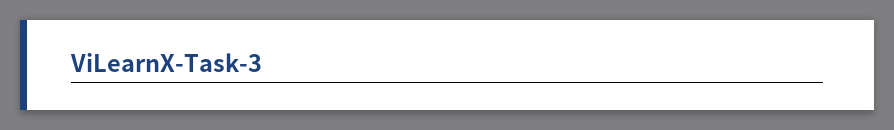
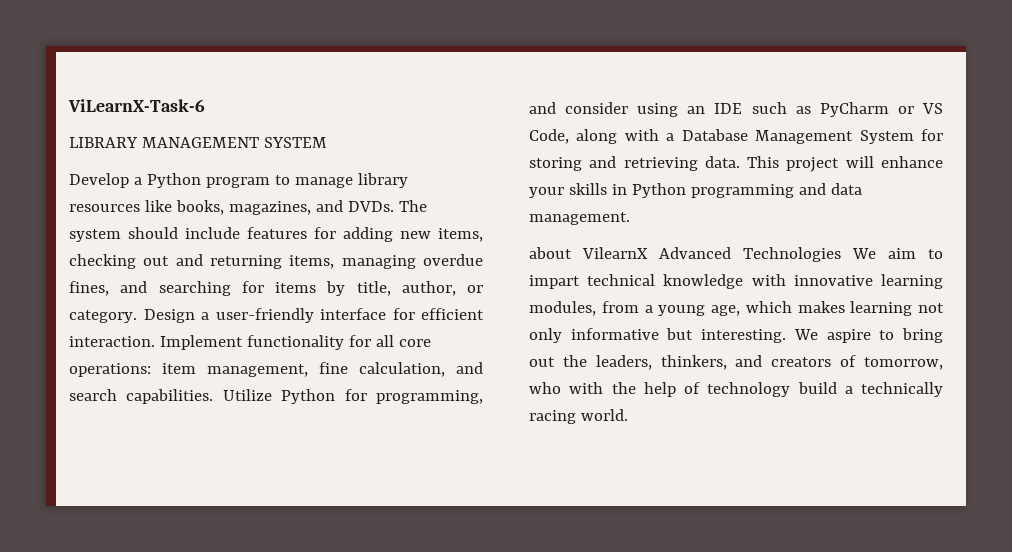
- ViLearnX-Task-3
+ ViLearnX-Task-6
+ LIBRARY MANAGEMENT SYSTEM
+ Develop a Python program to manage library resources like books, magazines, and DVDs. The system should include features for adding new items, checking out and returning items, managing overdue fines, and searching for items by title, author, or category. Design a user-friendly interface for efficient interaction. Implement functionality for all core operations: item management, fine calculation, and search capabilities. Utilize Python for programming, and consider using an IDE such as PyCharm or VS Code, along with a Database Management System for storing and retrieving data. This project will enhance your skills in Python programming and data management.
+ about VilearnX Advanced Technologies We aim to impart technical knowledge with innovative learning modules, from a young age, which makes learning not only informative but interesting. We aspire to bring out the leaders, thinkers, and creators of tomorrow, who with the help of technology build a technically racing world.

